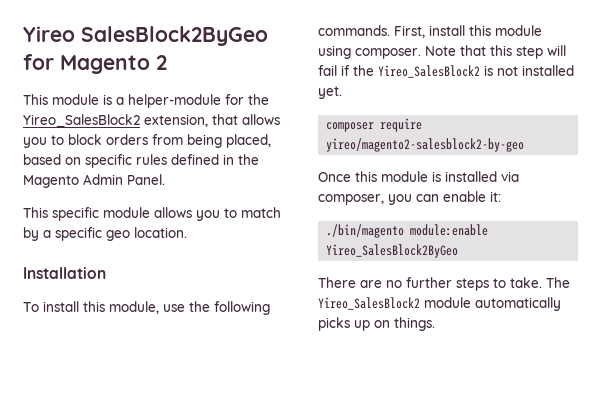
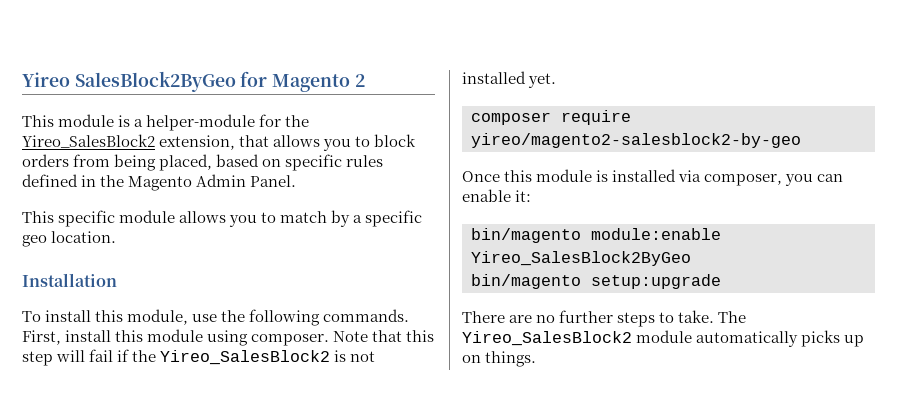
- ./bin/magento module:enable Yireo_SalesBlock2ByGeo
+ bin/magento module:enable Yireo_SalesBlock2ByGeo
+ bin/magento setup:upgrade

